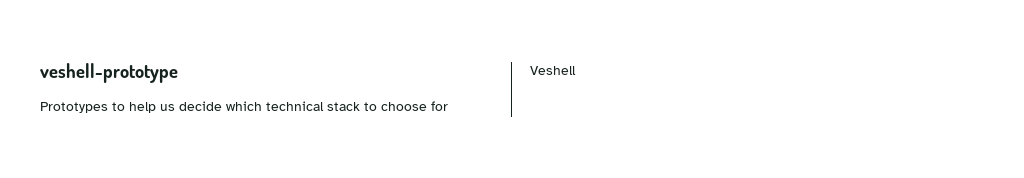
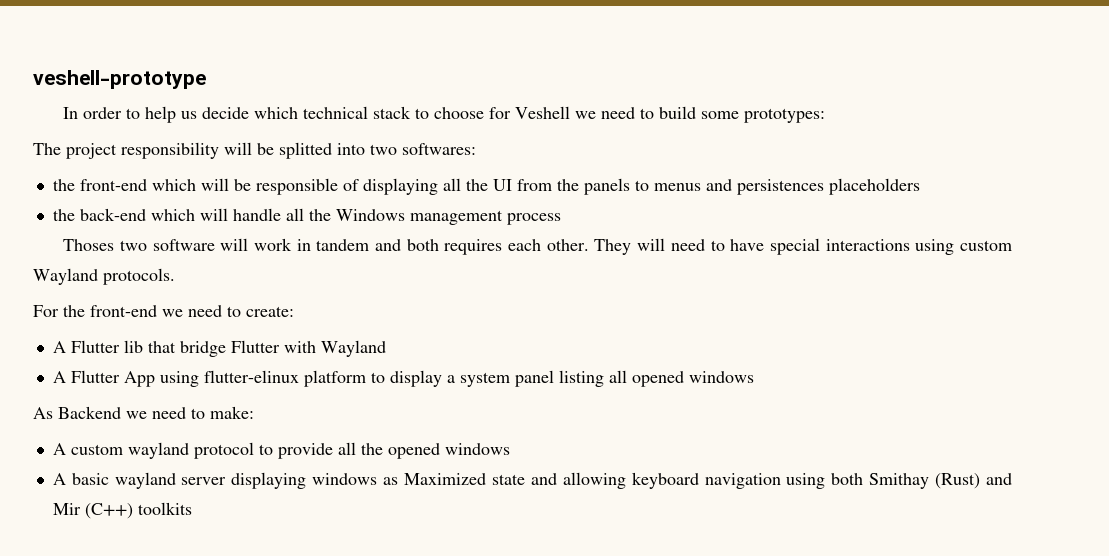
- Prototypes to help us decide which technical stack to choose for Veshell
+ In order to help us decide which technical stack to choose for Veshell we need to build some prototypes:
+ The project responsibility will be splitted into two softwares:
+ the front-end which will be responsible of displaying all the UI from the panels to menus and persistences placeholders
+ the back-end which will handle all the Windows management process
+ Thoses two software will work in tandem and both requires each other. They will need to have special interactions using custom Wayland protocols.
+ For the front-end we need to create:
+ A Flutter lib that bridge Flutter with Wayland
+ A Flutter App using flutter-elinux platform to display a system panel listing all opened windows
+ As Backend we need to make:
+ A custom wayland protocol to provide all the opened windows
+ A basic wayland server displaying windows as Maximized state and allowing keyboard navigation using both Smithay (Rust) and Mir (C++) toolkits

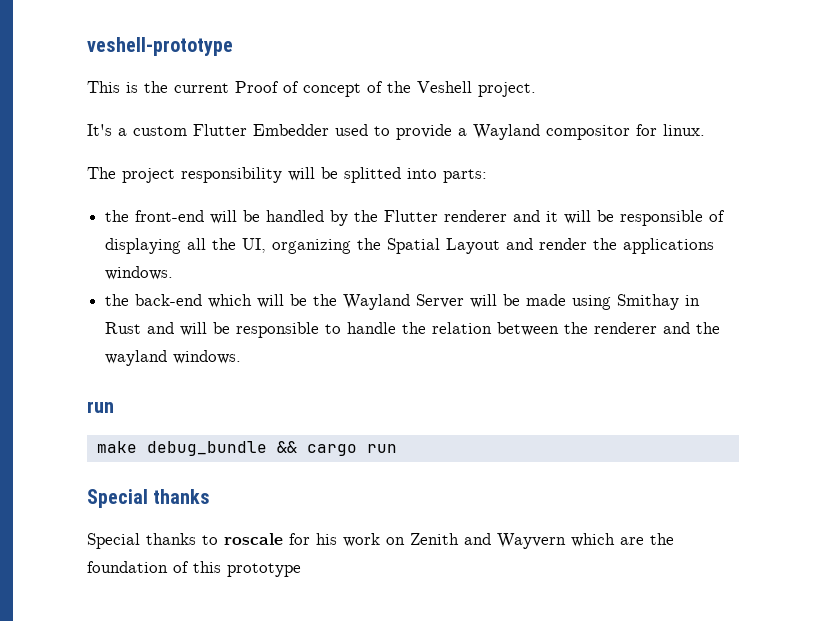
- In order to help us decide which technical stack to choose for Veshell we need to build some prototypes:
+ This is the current Proof of concept of the Veshell project.
+ It's a custom Flutter Embedder used to provide a Wayland compositor for linux.
- The project responsibility will be splitted into two softwares:
- the front-end which will be responsible of displaying all the UI from the panels to menus and persistences placeholders
- the back-end which will handle all the Windows management process
- Thoses two software will work in tandem and both requires each other. They will need to have special interactions using custom Wayland protocols.
- For the front-end we need to create:
- A Flutter lib that bridge Flutter with Wayland
- A Flutter App using flutter-elinux platform to display a system panel listing all opened windows
- As Backend we need to make:
- A custom wayland protocol to provide all the opened windows
- A basic wayland server displaying windows as Maximized state and allowing keyboard navigation using both Smithay (Rust) and Mir (C++) toolkits
+ The project responsibility will be splitted into parts:
+ the front-end will be handled by the Flutter renderer and it will be responsible of displaying all the UI, organizing the Spatial Layout and render the applications windows.
+ the back-end which will be the Wayland Server will be made using Smithay in Rust and will be responsible to handle the relation between the renderer and the wayland windows.
+ run
+ make debug_bundle && cargo run
+ Special thanks
+ Special thanks to roscale for his work on Zenith and Wayvern which are the foundation of this prototype

